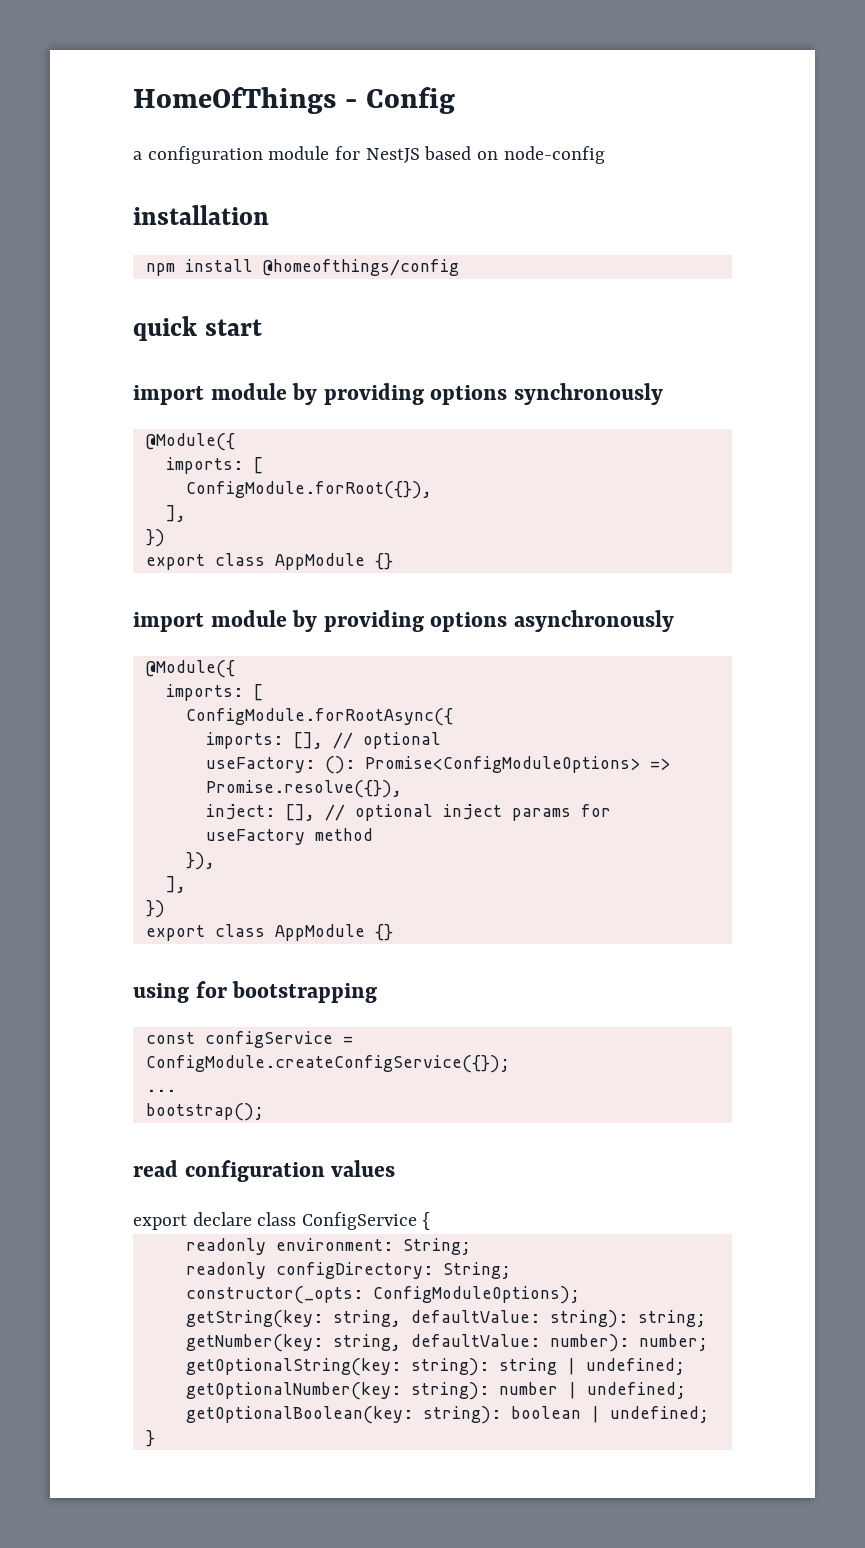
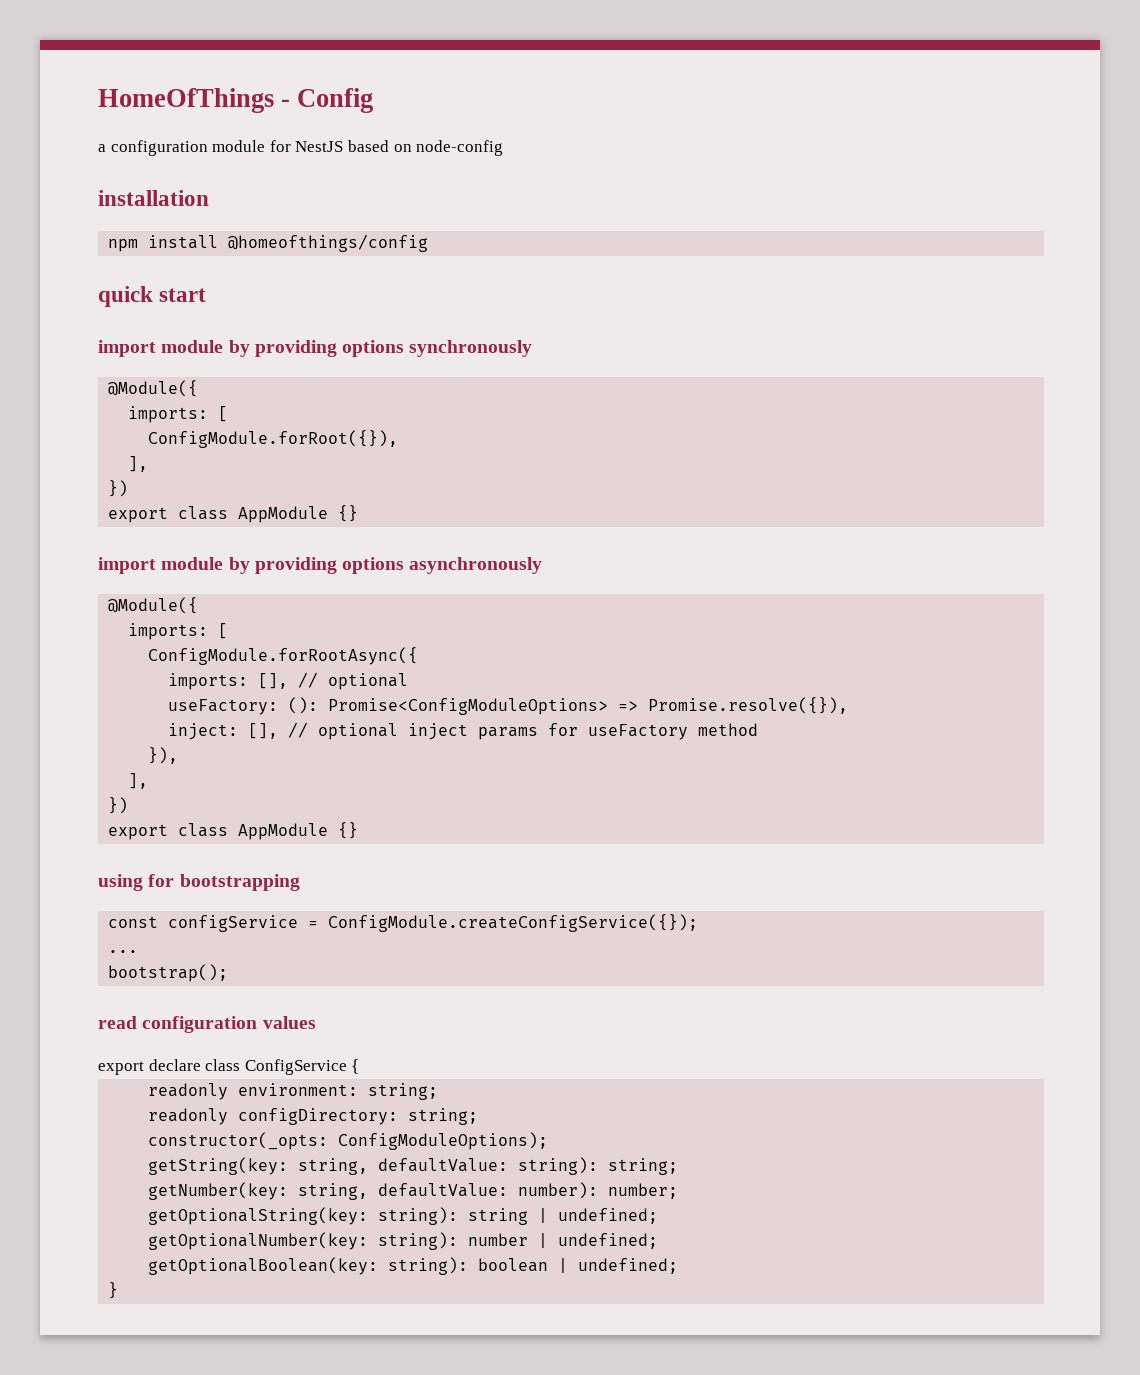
- readonly environment: String;
+ readonly environment: string;
- readonly configDirectory: String;
+ readonly configDirectory: string;

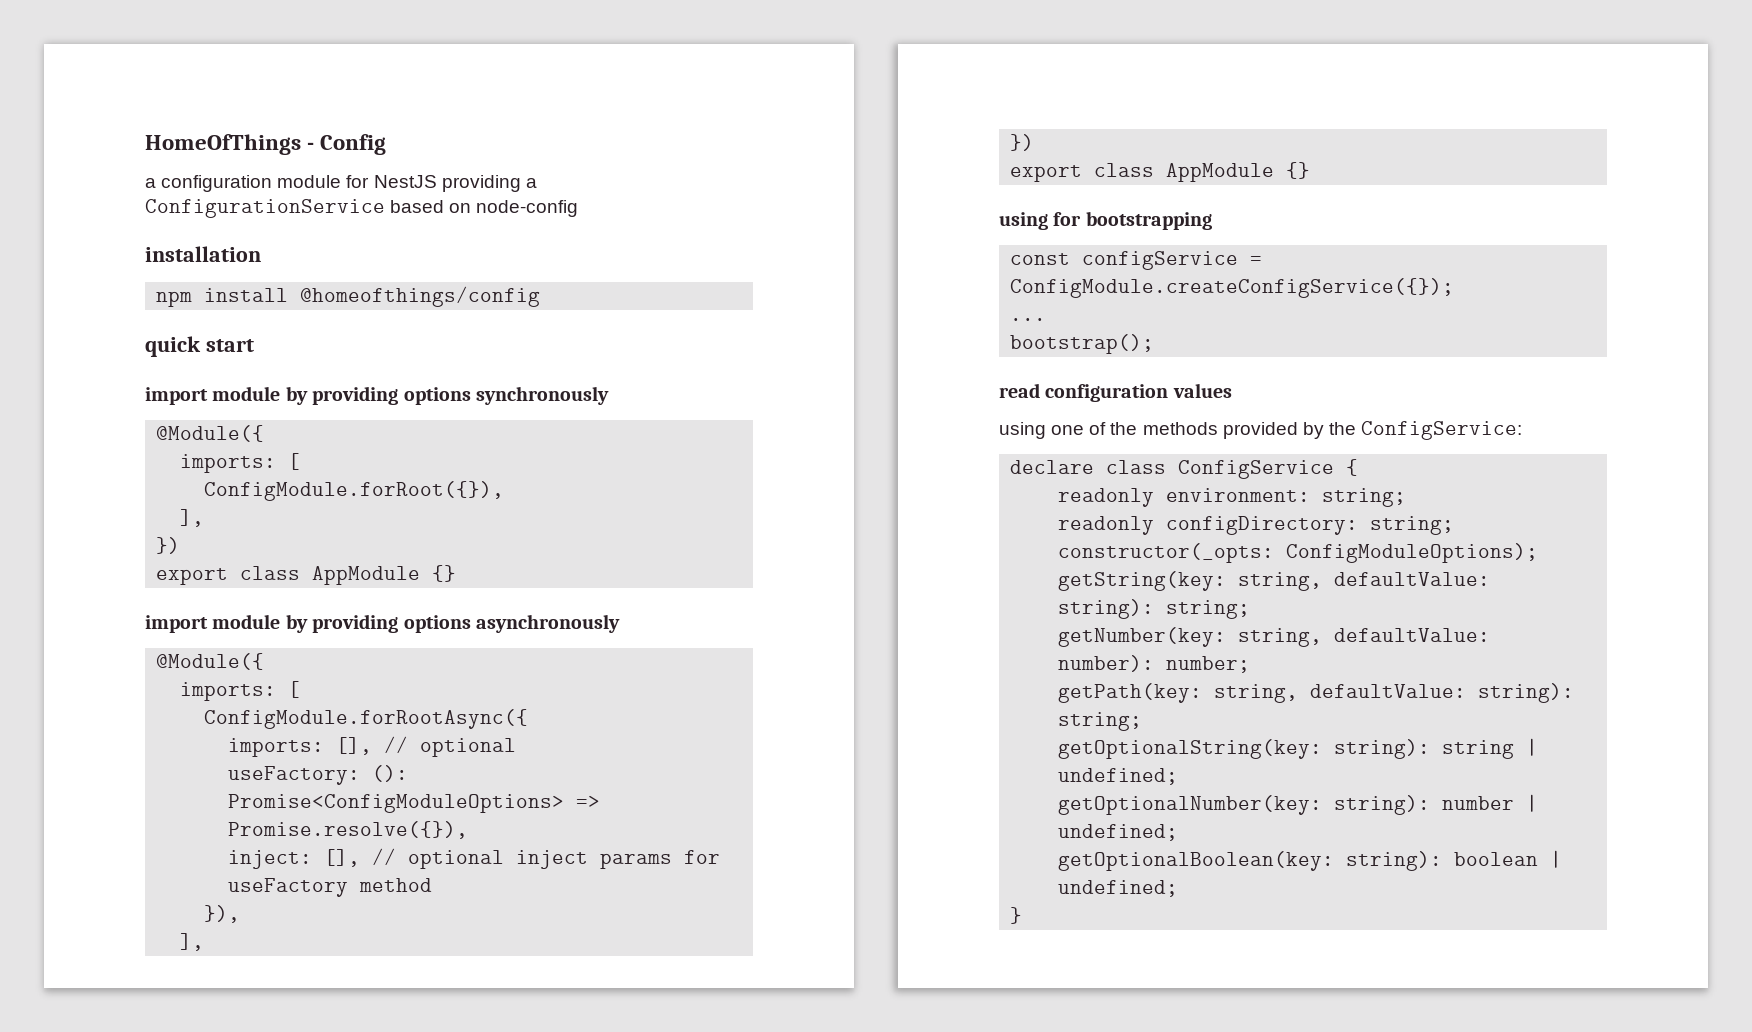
- a configuration module for NestJS based on node-config
+ a configuration module for NestJS providing a ConfigurationService based on node-config
- export declare class ConfigService {
+ using one of the methods provided by the ConfigService:
+ declare class ConfigService {
+ getPath(key: string, defaultValue: string): string;

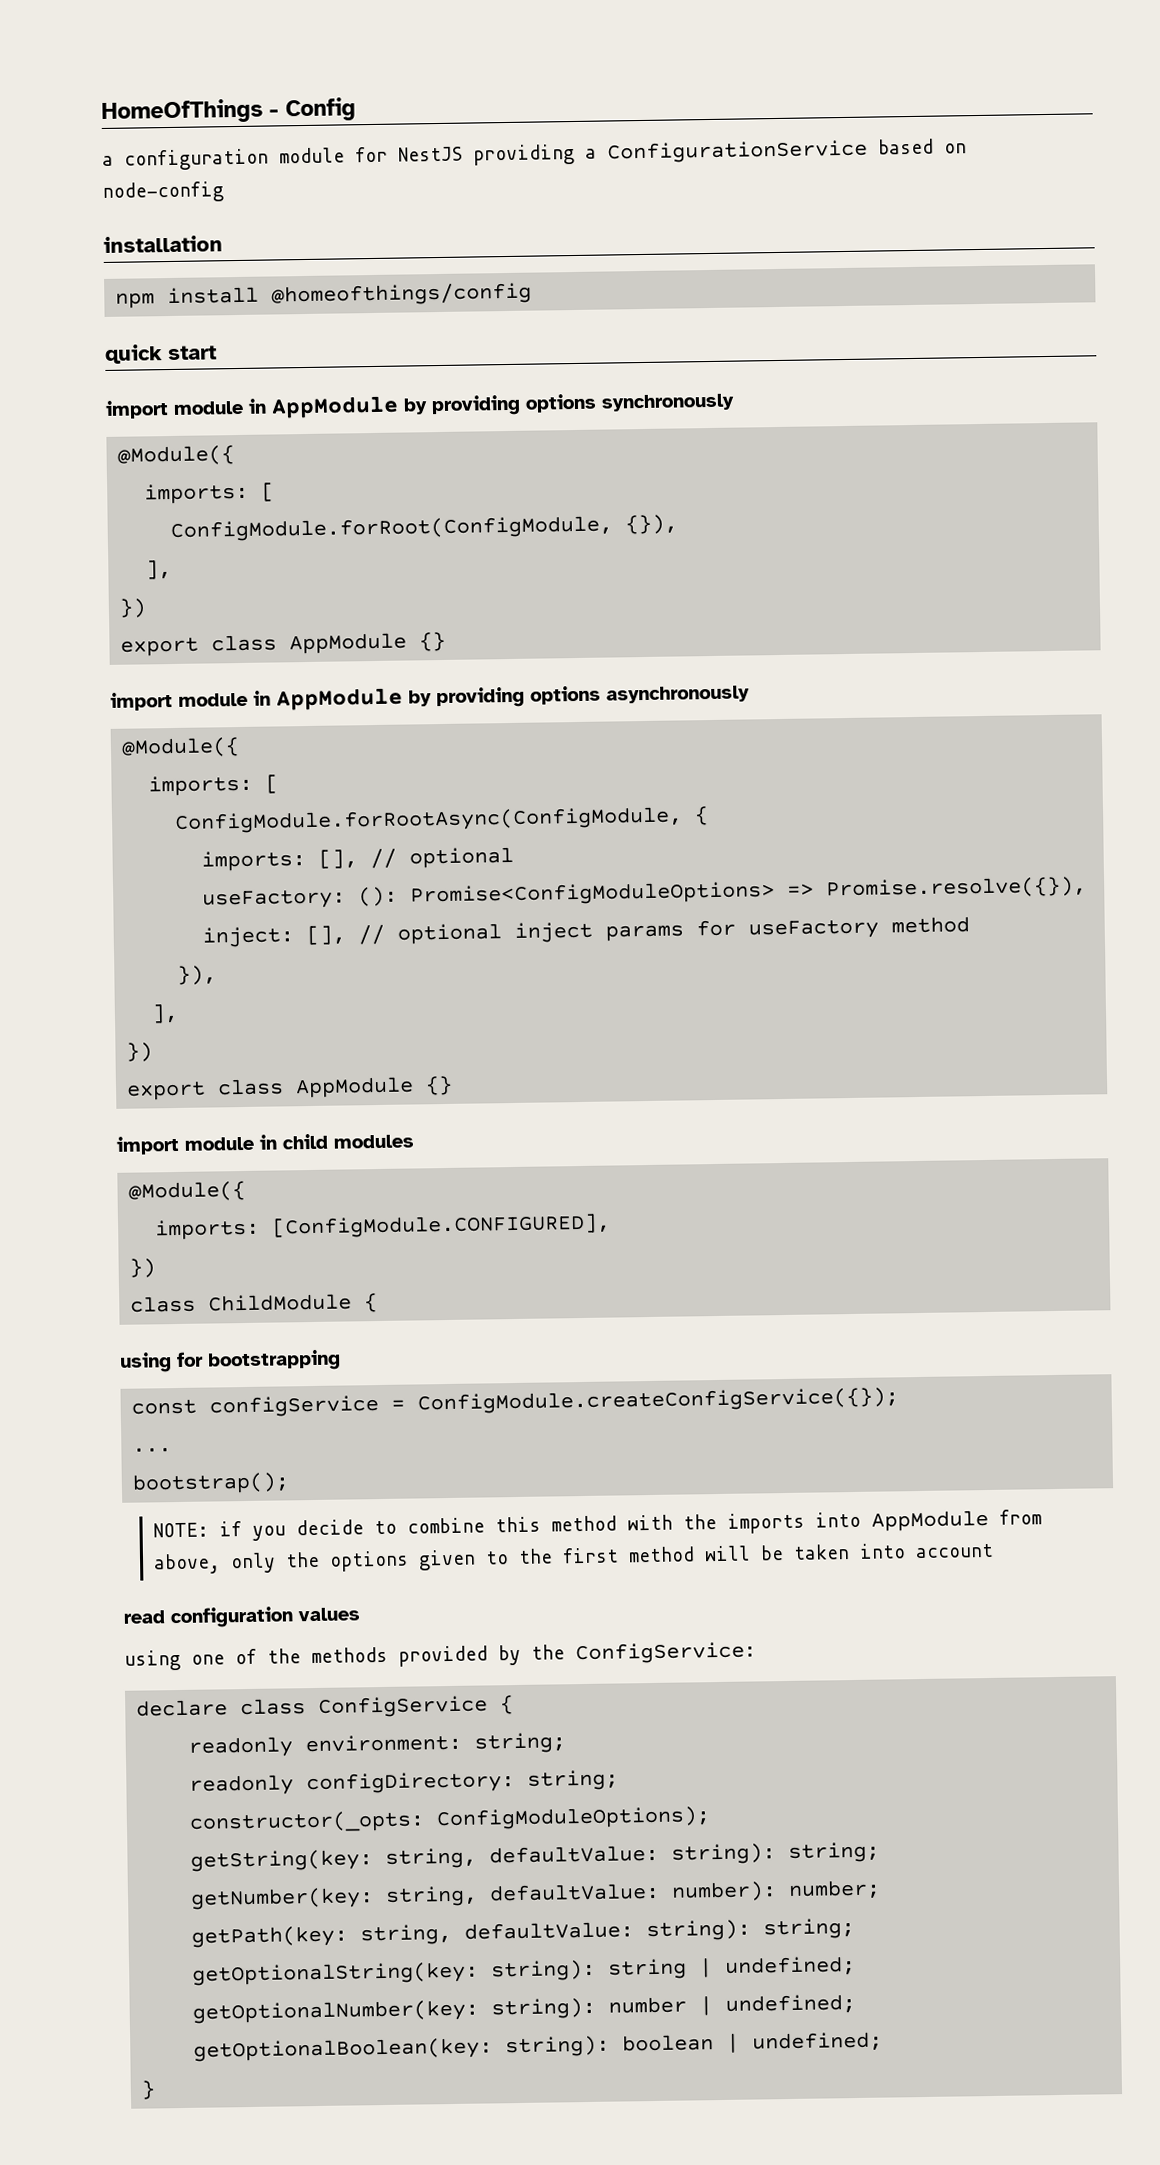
- import module by providing options synchronously
+ import module in AppModule by providing options synchronously
- ConfigModule.forRoot({}),
+ ConfigModule.forRoot(ConfigModule, {}),
  ],
  })
  export class AppModule {}
- import module by providing options asynchronously
+ import module in AppModule by providing options asynchronously
- ConfigModule.forRootAsync({
+ ConfigModule.forRootAsync(ConfigModule, {
+ import module in child modules
+ @Module({
+ imports: [ConfigModule.CONFIGURED],
+ })
+ class ChildModule {
+ NOTE: if you decide to combine this method with the imports into AppModule from above, only the options given to the first method will be taken into account

